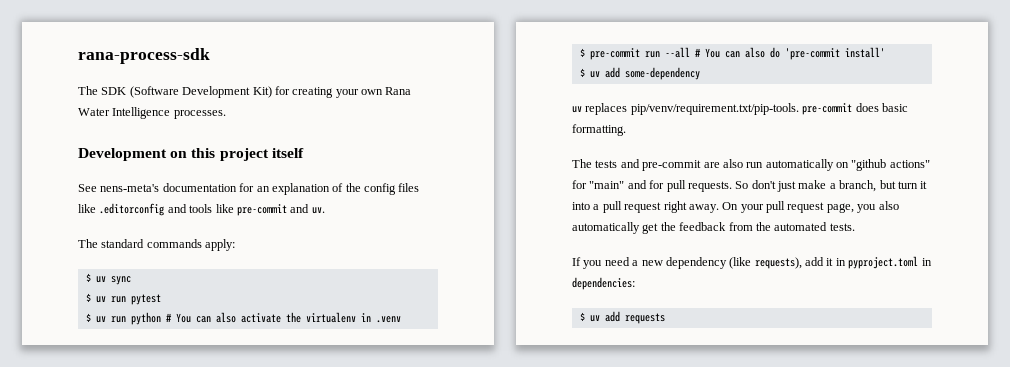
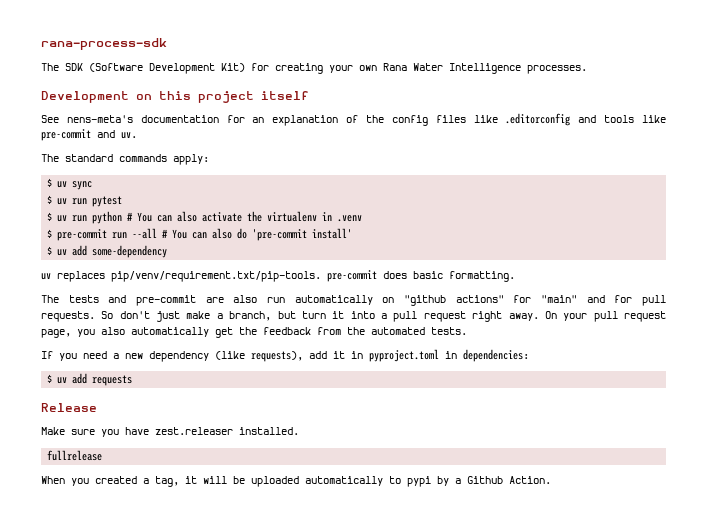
+ Release
+ Make sure you have zest.releaser installed.
+ fullrelease
+ When you created a tag, it will be uploaded automatically to pypi by a Github Action.

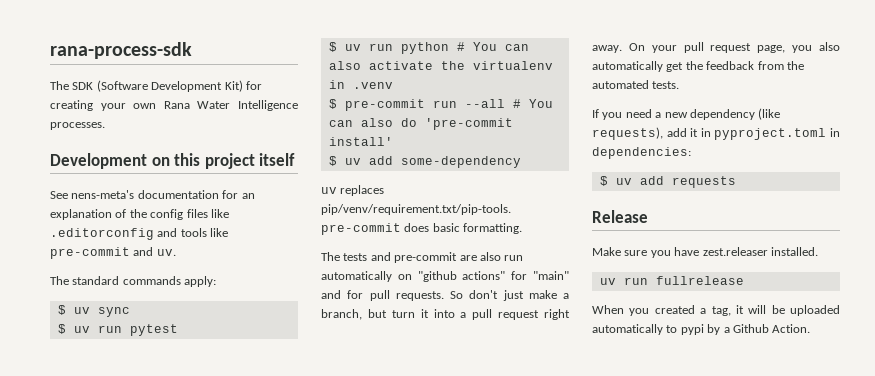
- fullrelease
+ uv run fullrelease

